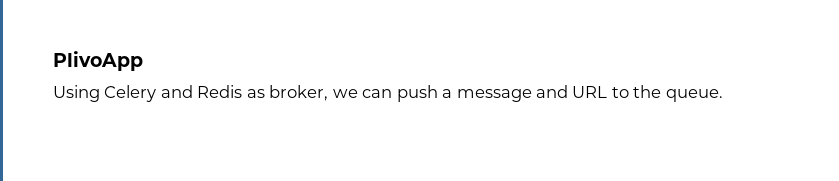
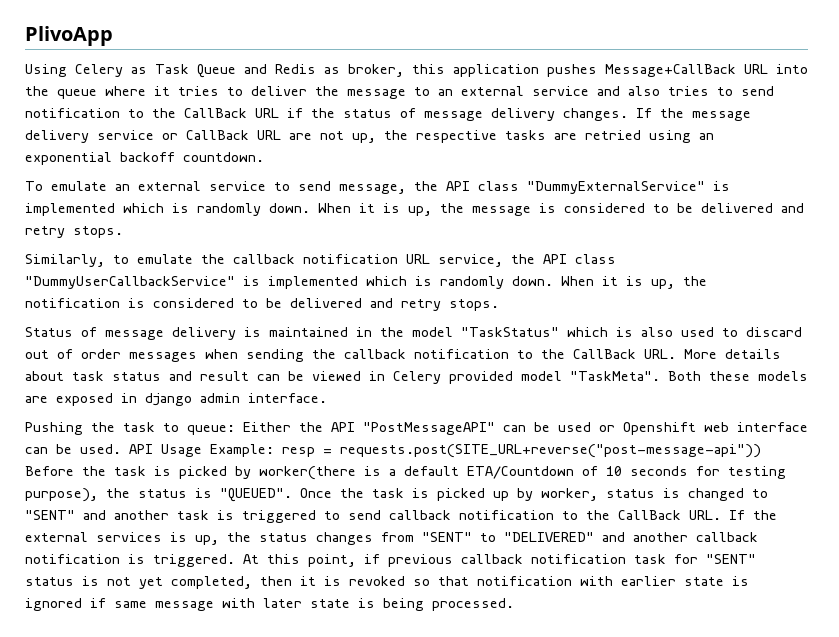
- Using Celery and Redis as broker, we can push a message and URL to the queue.
+ Using Celery as Task Queue and Redis as broker, this application pushes Message+CallBack URL into the queue where it tries to deliver the message to an external service and also tries to send notification to the CallBack URL if the status of message delivery changes. If the message delivery service or CallBack URL are not up, the respective tasks are retried using an exponential backoff countdown.
+ To emulate an external service to send message, the API class "DummyExternalService" is implemented which is randomly down. When it is up, the message is considered to be delivered and retry stops.
+ Similarly, to emulate the callback notification URL service, the API class "DummyUserCallbackService" is implemented which is randomly down. When it is up, the notification is considered to be delivered and retry stops.
+ Status of message delivery is maintained in the model "TaskStatus" which is also used to discard out of order messages when sending the callback notification to the CallBack URL. More details about task status and result can be viewed in Celery provided model "TaskMeta". Both these models are exposed in django admin interface.
+ Pushing the task to queue: Either the API "PostMessageAPI" can be used or Openshift web interface can be used. API Usage Example: resp = requests.post(SITE_URL+reverse("post-message-api")) Before the task is picked by worker(there is a default ETA/Countdown of 10 seconds for testing purpose), the status is "QUEUED". Once the task is picked up by worker, status is changed to "SENT" and another task is triggered to send callback notification to the CallBack URL. If the external services is up, the status changes from "SENT" to "DELIVERED" and another callback notification is triggered. At this point, if previous callback notification task for "SENT" status is not yet completed, then it is revoked so that notification with earlier state is ignored if same message with later state is being processed.

